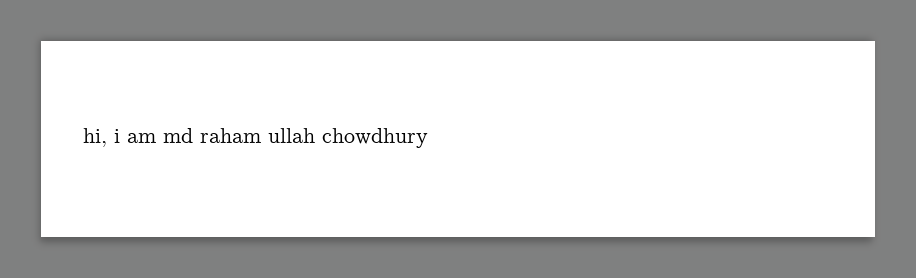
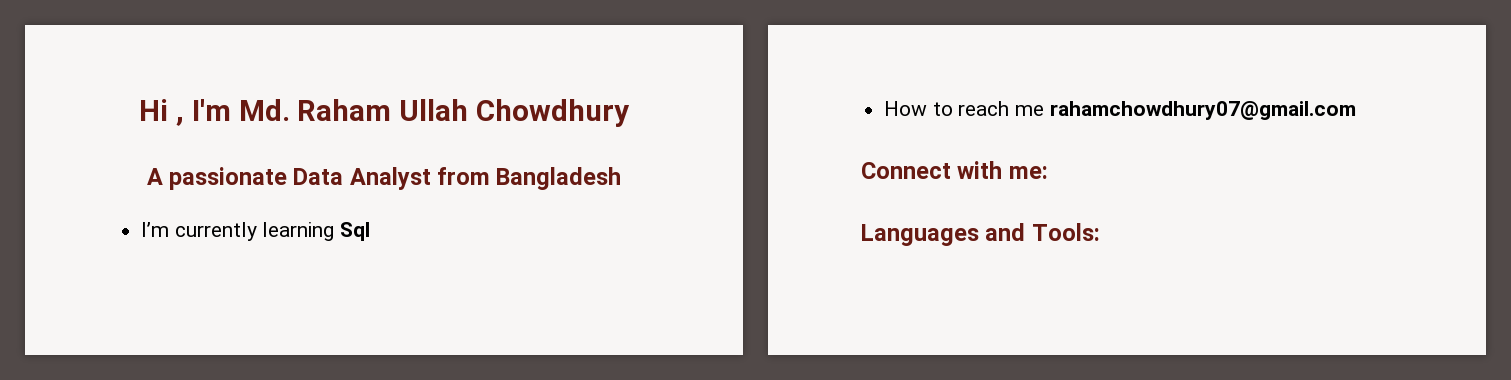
- hi, i am md raham ullah chowdhury
+ Hi , I'm Md. Raham Ullah Chowdhury
+ A passionate Data Analyst from Bangladesh
+ I’m currently learning Sql
+ How to reach me rahamchowdhury07@gmail.com
+ Connect with me:
+ Languages and Tools:

